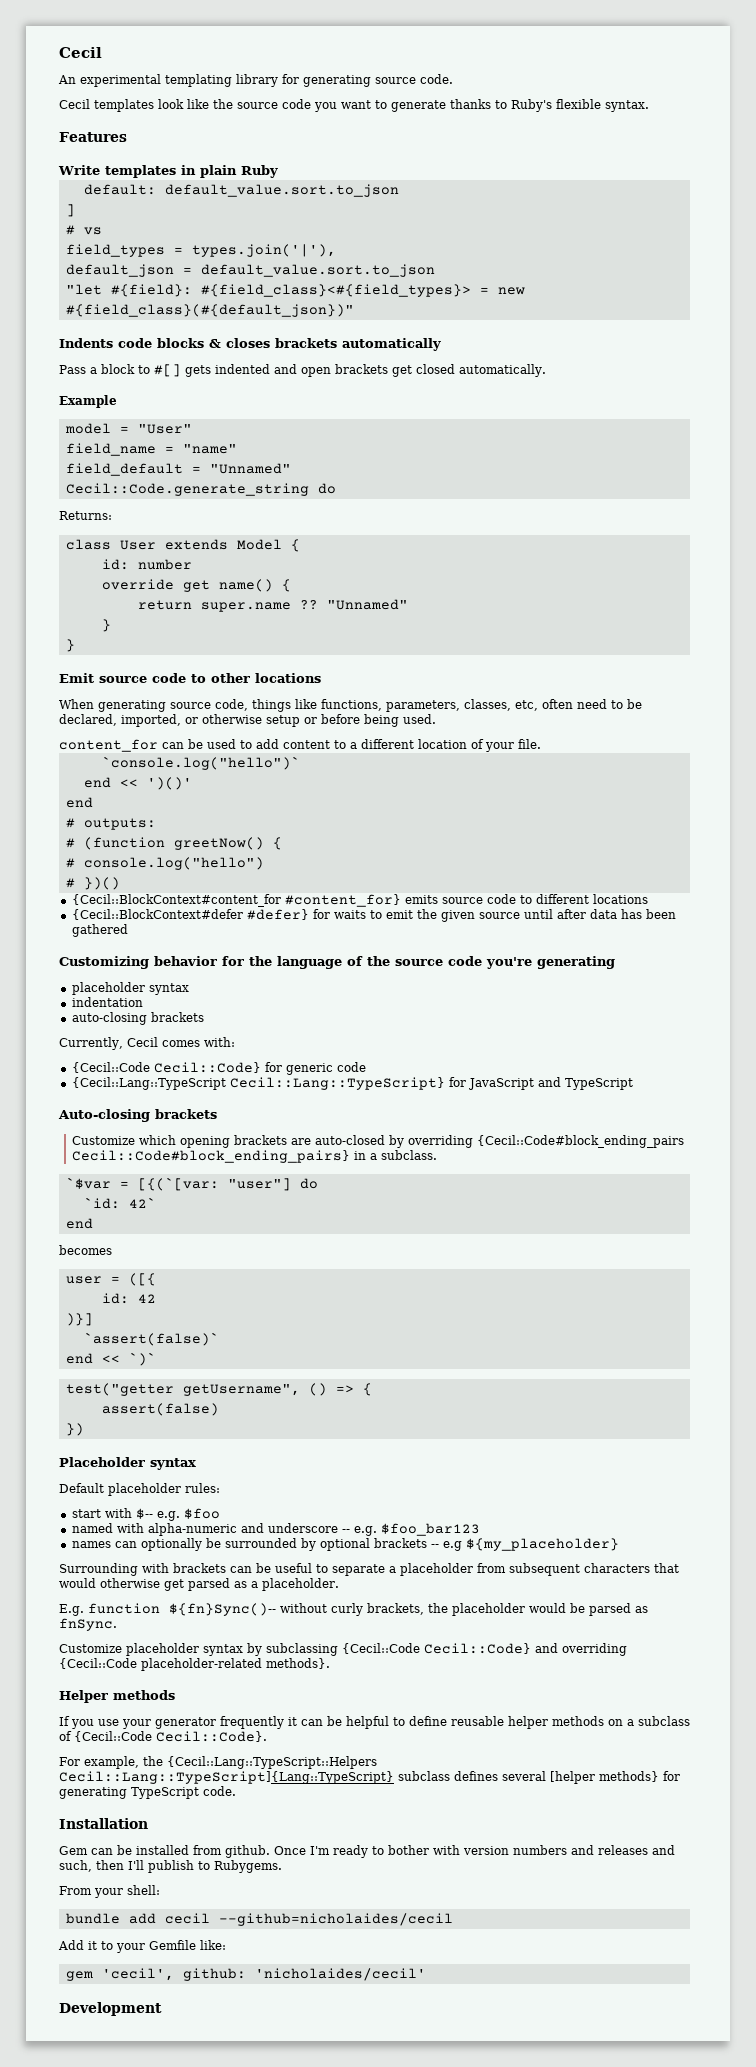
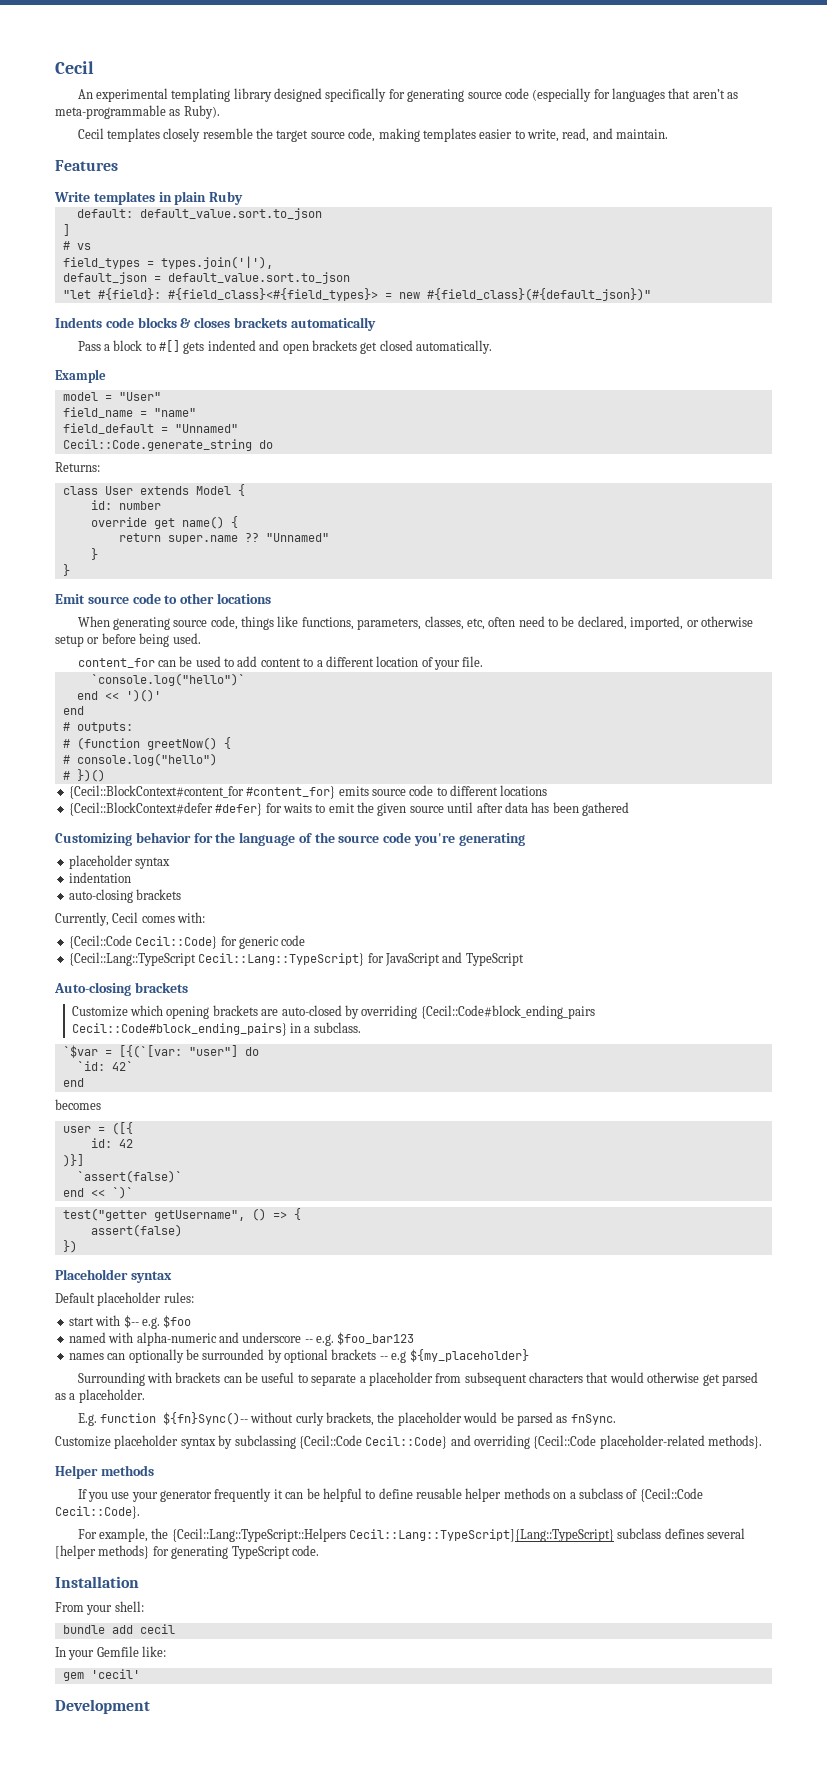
- An experimental templating library for generating source code.
- Cecil templates look like the source code you want to generate thanks to Ruby's flexible syntax.
+ An experimental templating library designed specifically for generating source code (especially for languages that aren’t as meta-programmable as Ruby).
+ Cecil templates closely resemble the target source code, making templates easier to write, read, and maintain.
- Gem can be installed from github. Once I'm ready to bother with version numbers and releases and such, then I'll publish to Rubygems.
- bundle add cecil --github=nicholaides/cecil
- Add it to your Gemfile like:
+ bundle add cecil
+ In your Gemfile like:
- gem 'cecil', github: 'nicholaides/cecil'
+ gem 'cecil'

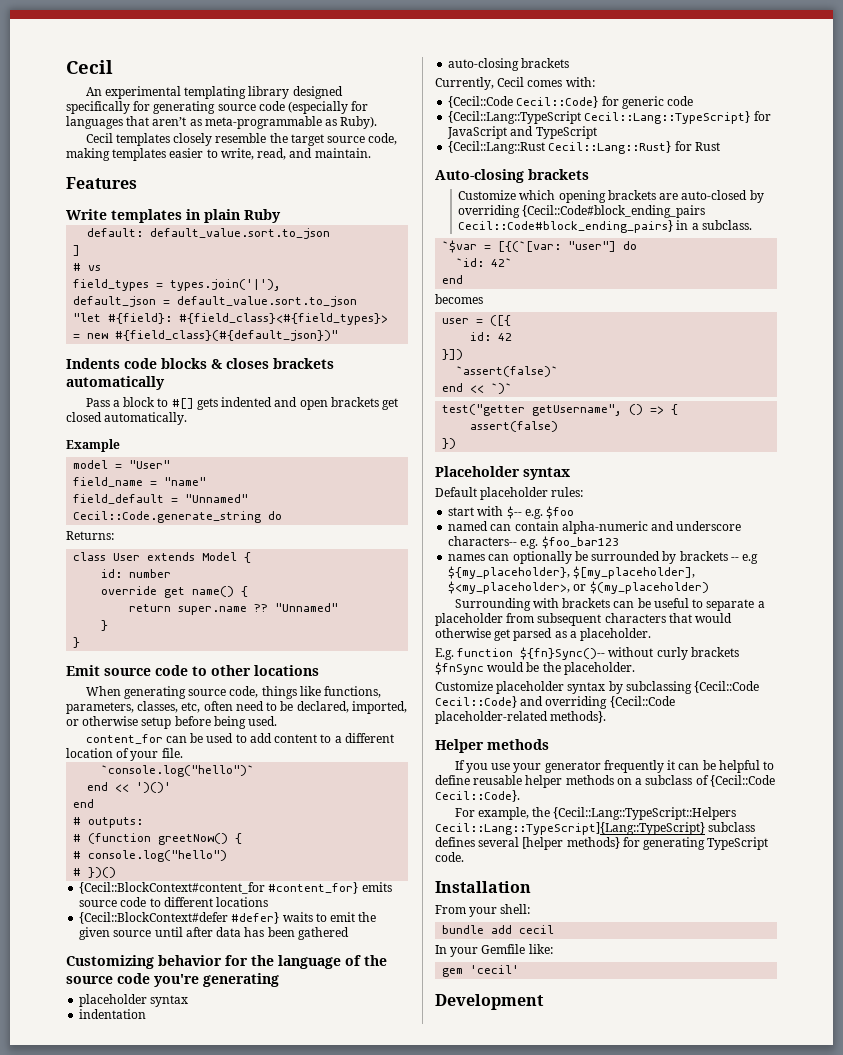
- When generating source code, things like functions, parameters, classes, etc, often need to be declared, imported, or otherwise setup or before being used.
+ When generating source code, things like functions, parameters, classes, etc, often need to be declared, imported, or otherwise setup before being used.
- {Cecil::BlockContext#defer #defer} for waits to emit the given source until after data has been gathered
+ {Cecil::BlockContext#defer #defer} waits to emit the given source until after data has been gathered
+ {Cecil::Lang::Rust Cecil::Lang::Rust} for Rust
- )}]
+ }])
- named with alpha-numeric and underscore -- e.g. $foo_bar123
+ named can contain alpha-numeric and underscore characters-- e.g. $foo_bar123
- names can optionally be surrounded by optional brackets -- e.g ${my_placeholder}
+ names can optionally be surrounded by brackets -- e.g ${my_placeholder}, $[my_placeholder], $<my_placeholder>, or $(my_placeholder)
- E.g. function ${fn}Sync()-- without curly brackets, the placeholder would be parsed as fnSync.
+ E.g. function ${fn}Sync()-- without curly brackets $fnSync would be the placeholder.

